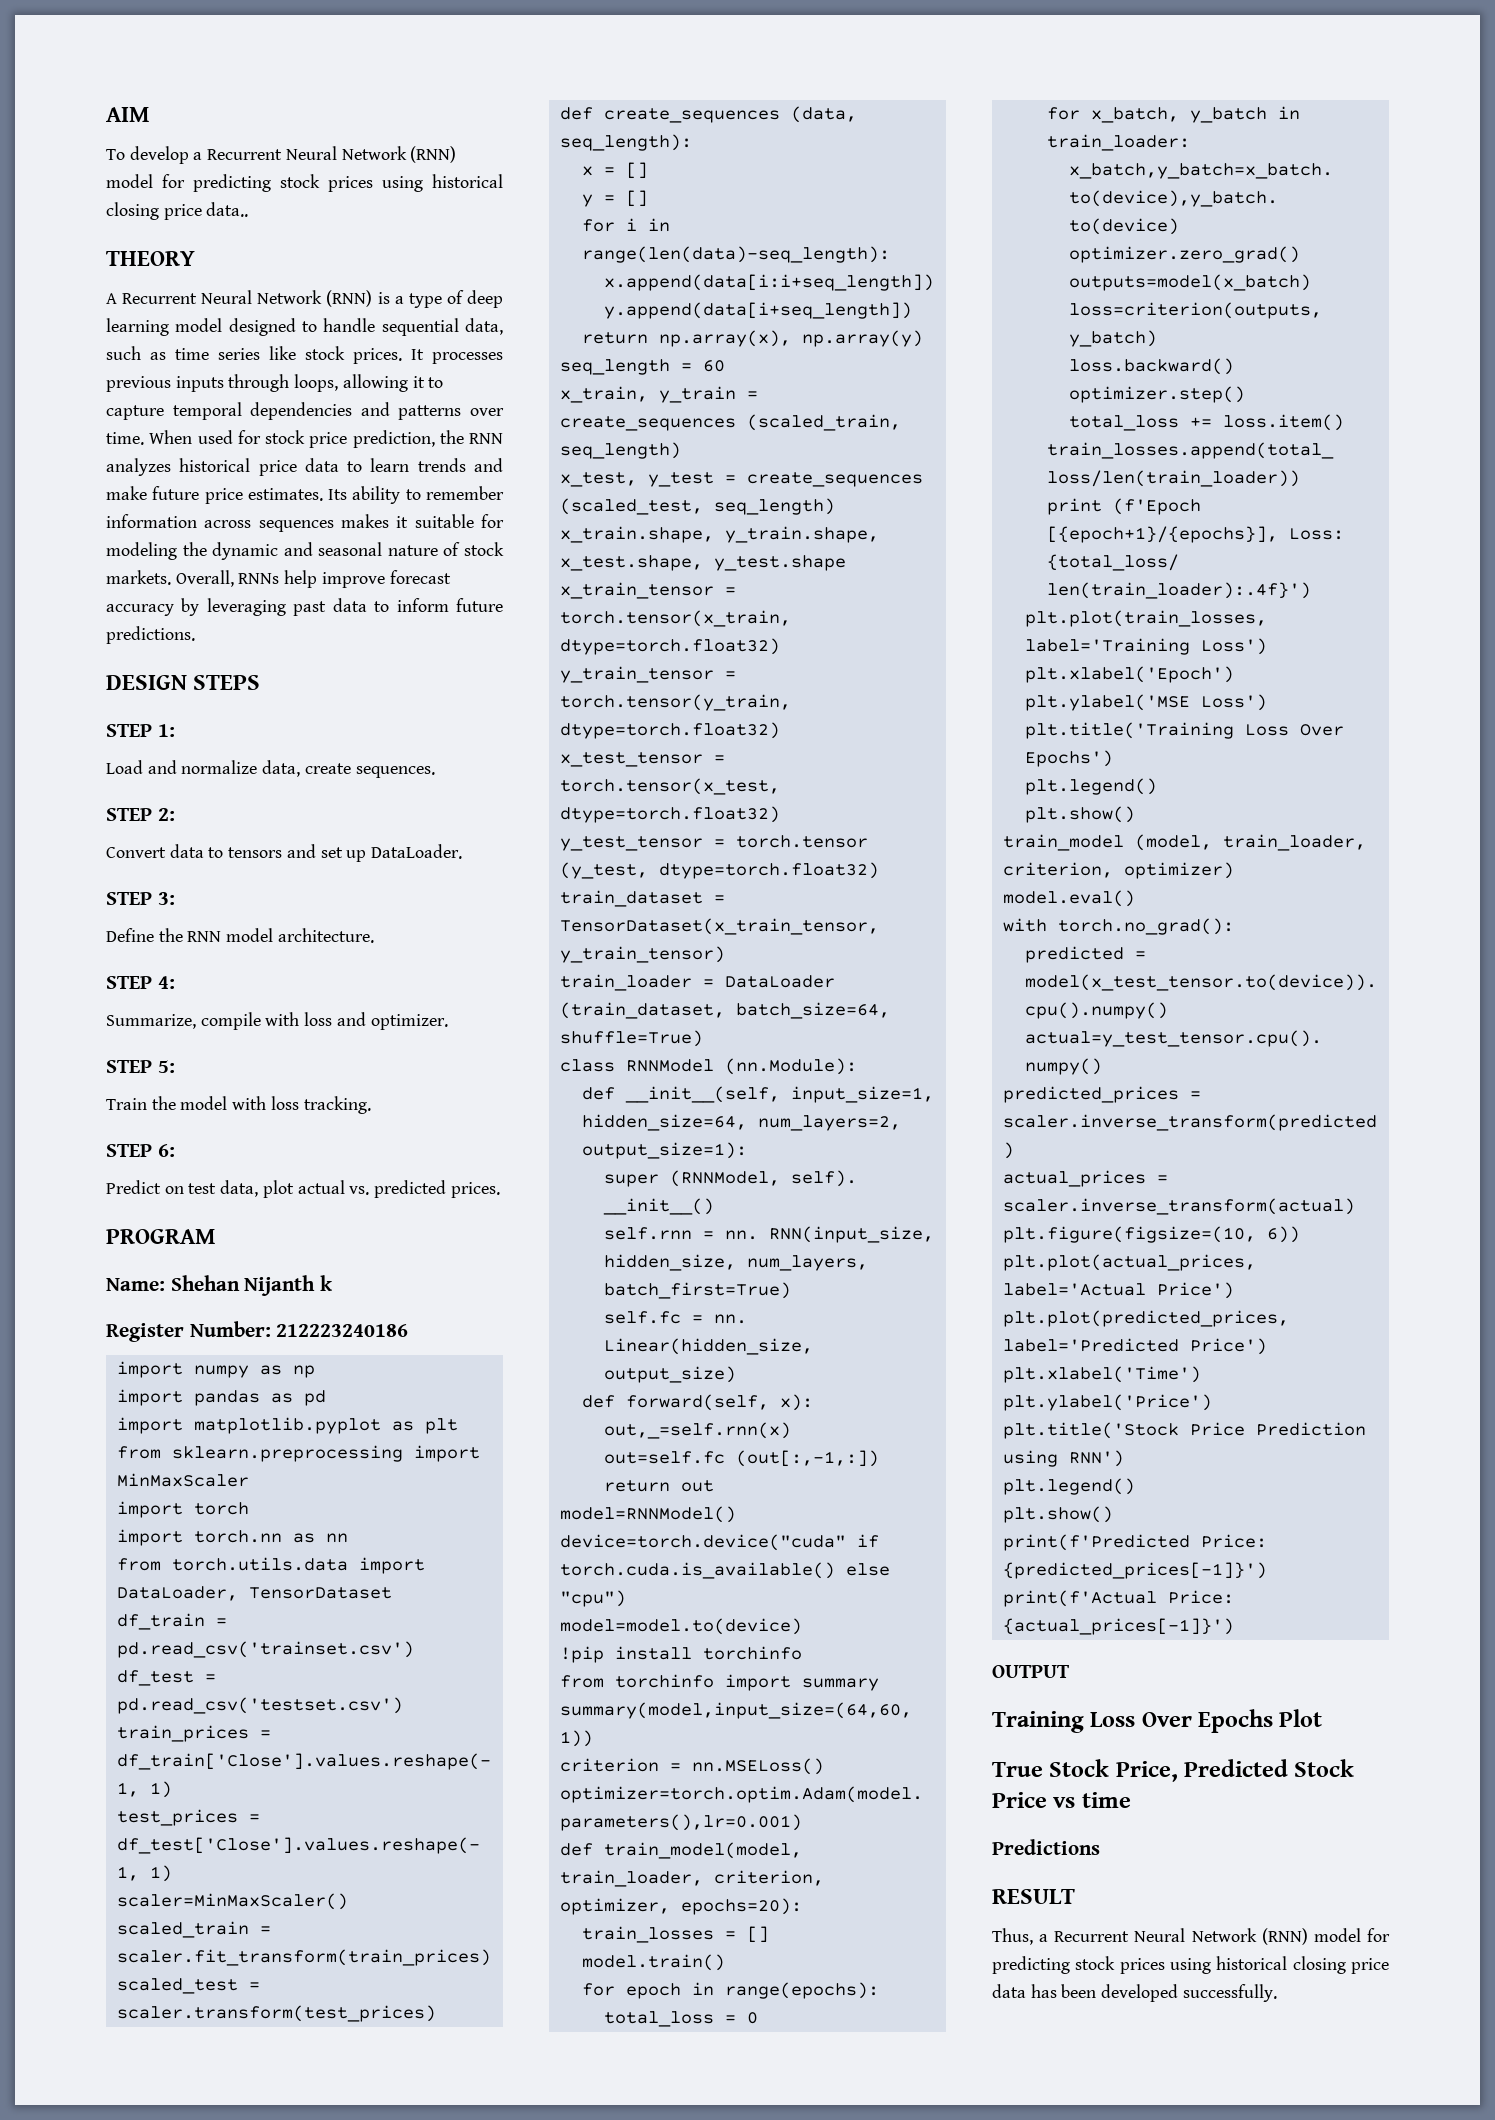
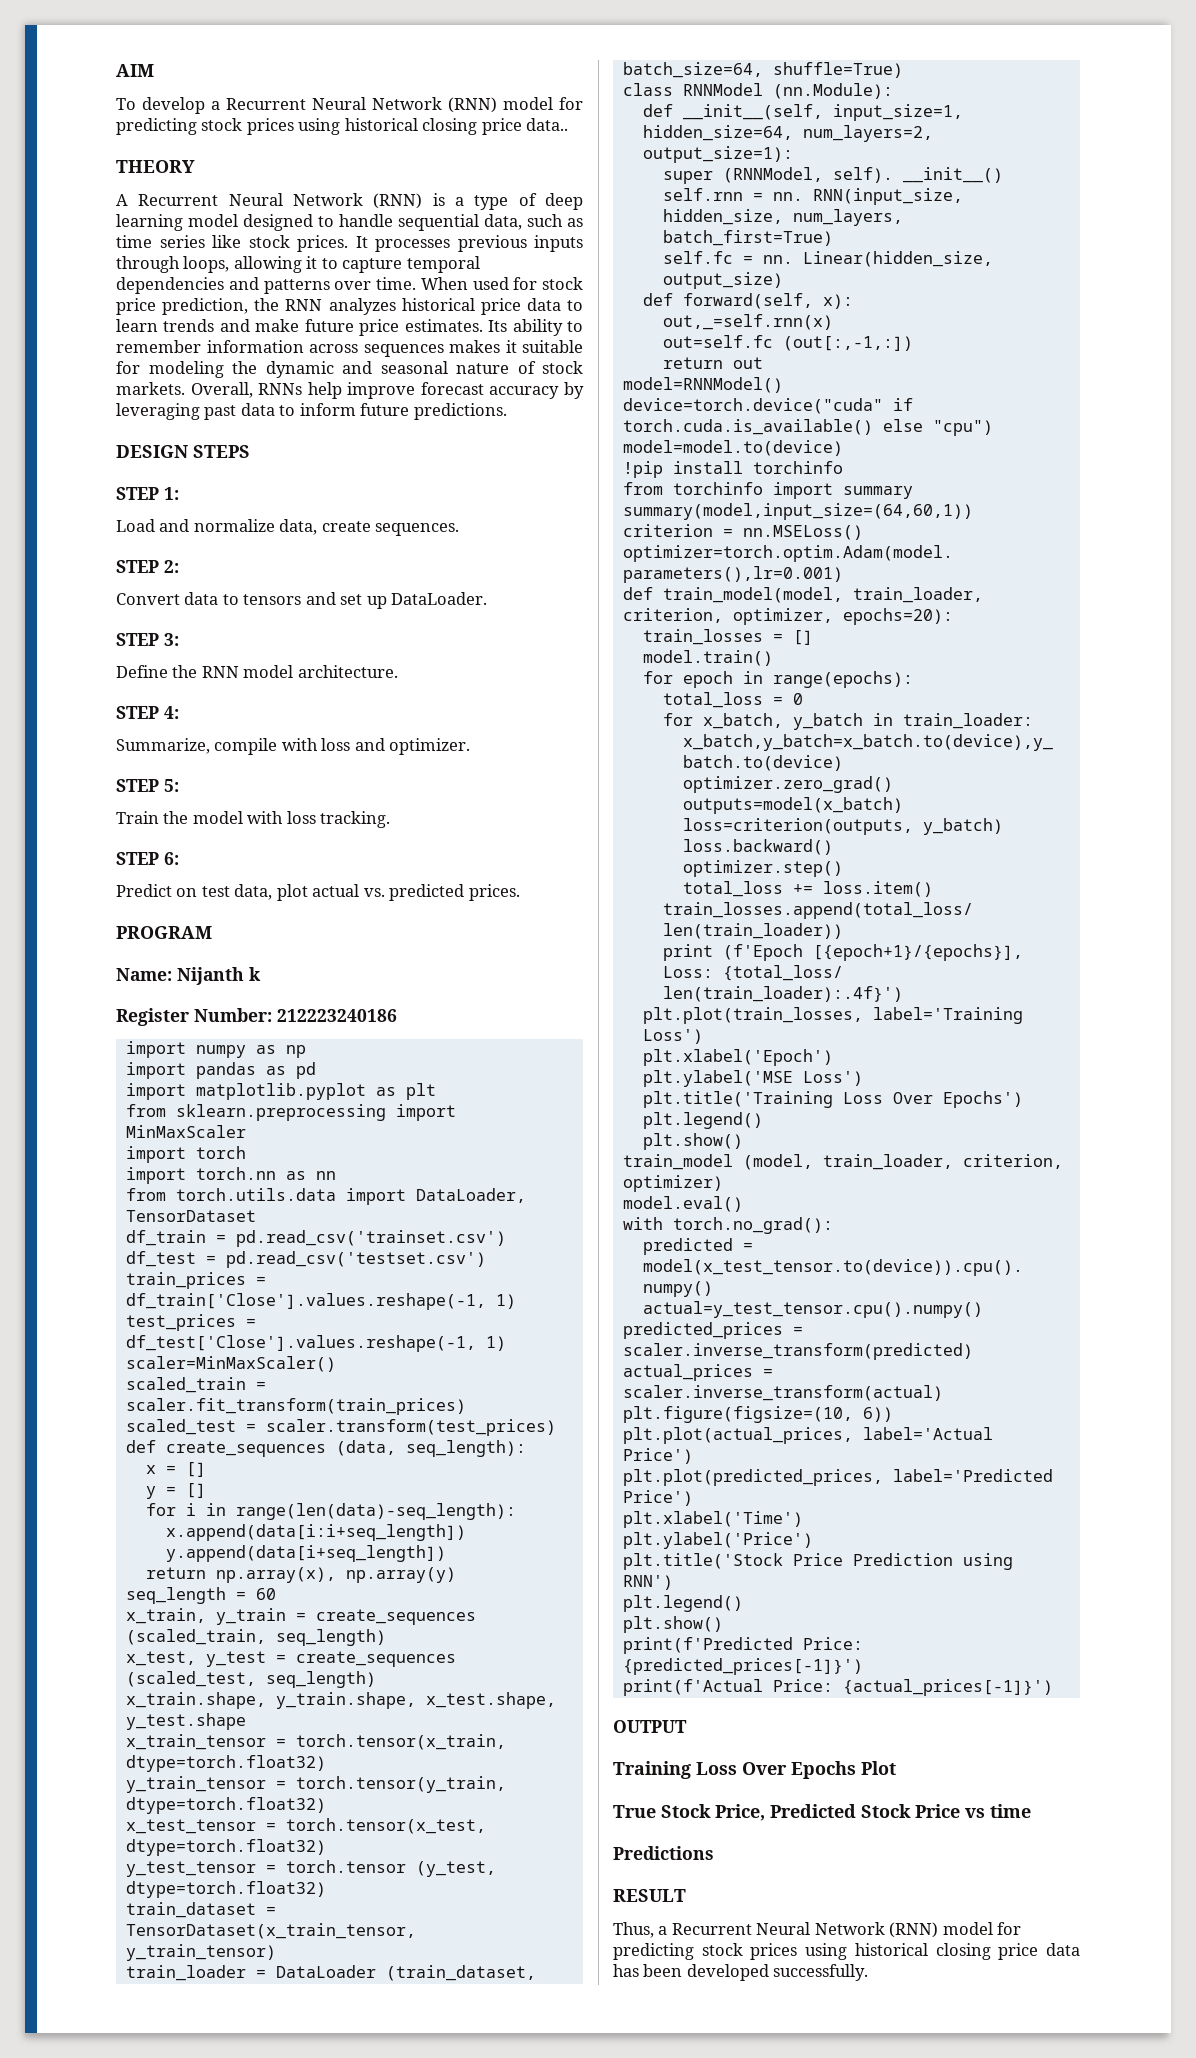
- Name: Shehan Nijanth k
+ Name: Nijanth k

